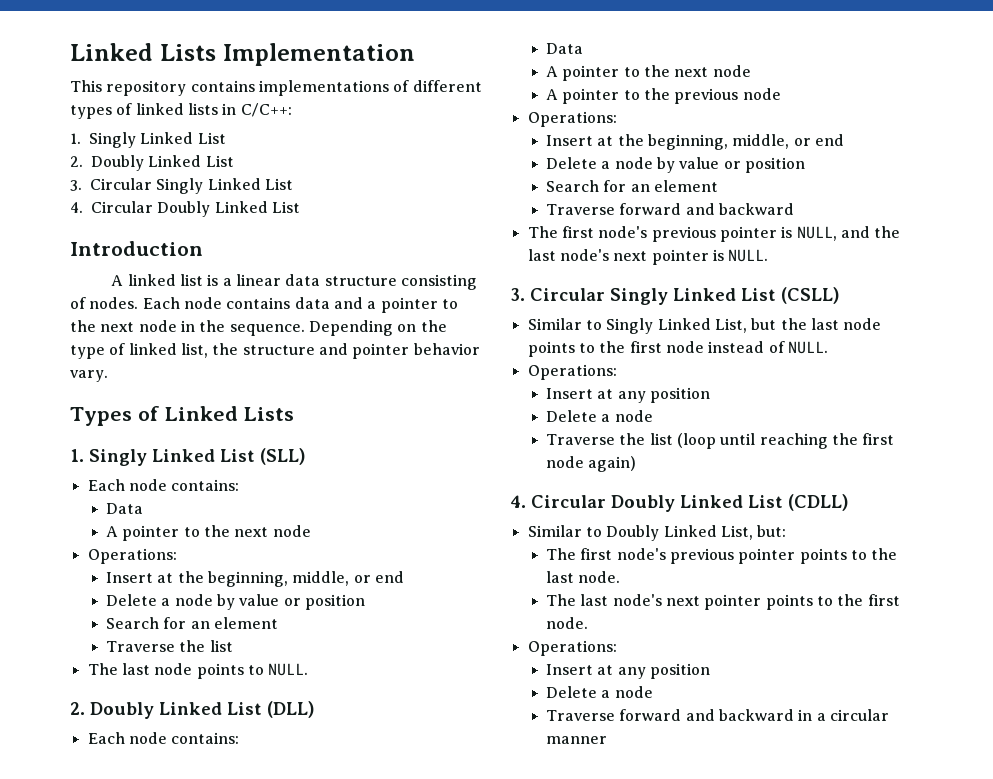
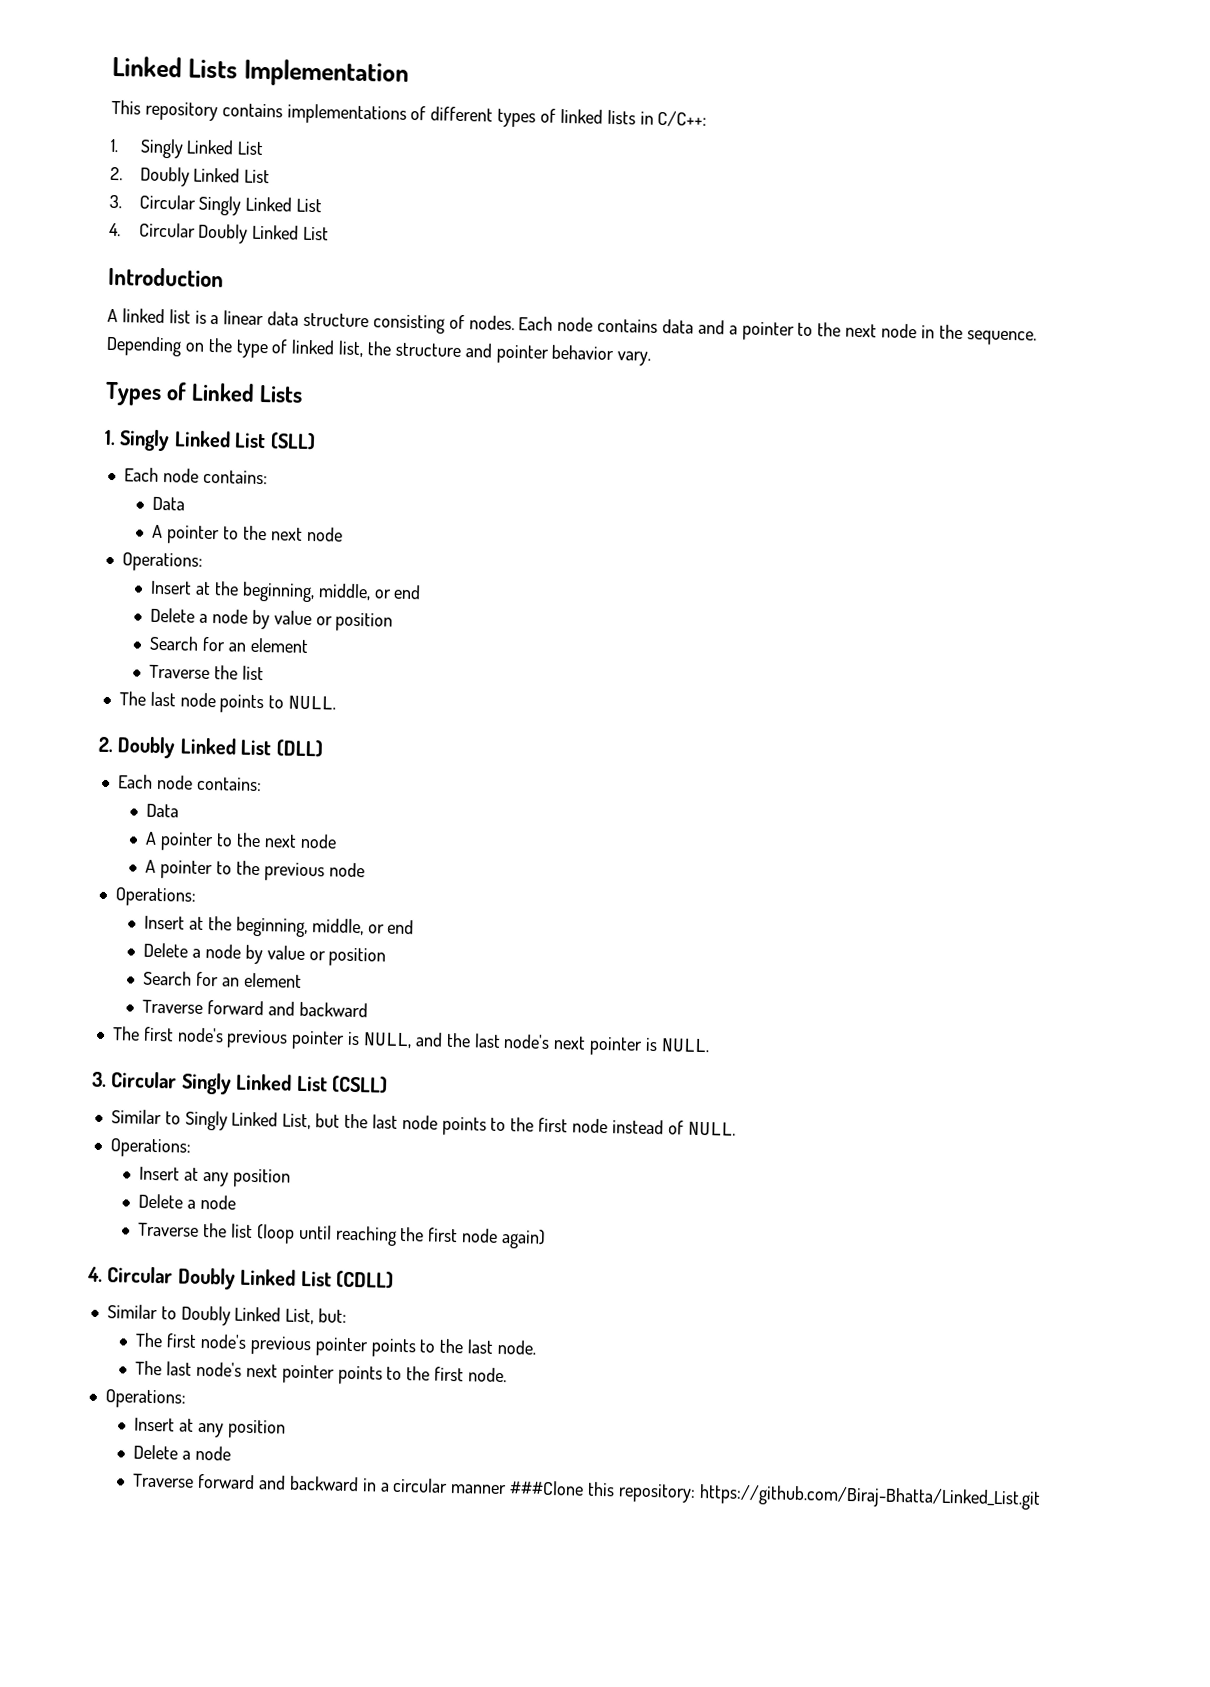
- Traverse forward and backward in a circular manner
+ Traverse forward and backward in a circular manner ###Clone this repository: https://github.com/Biraj-Bhatta/Linked_List.git

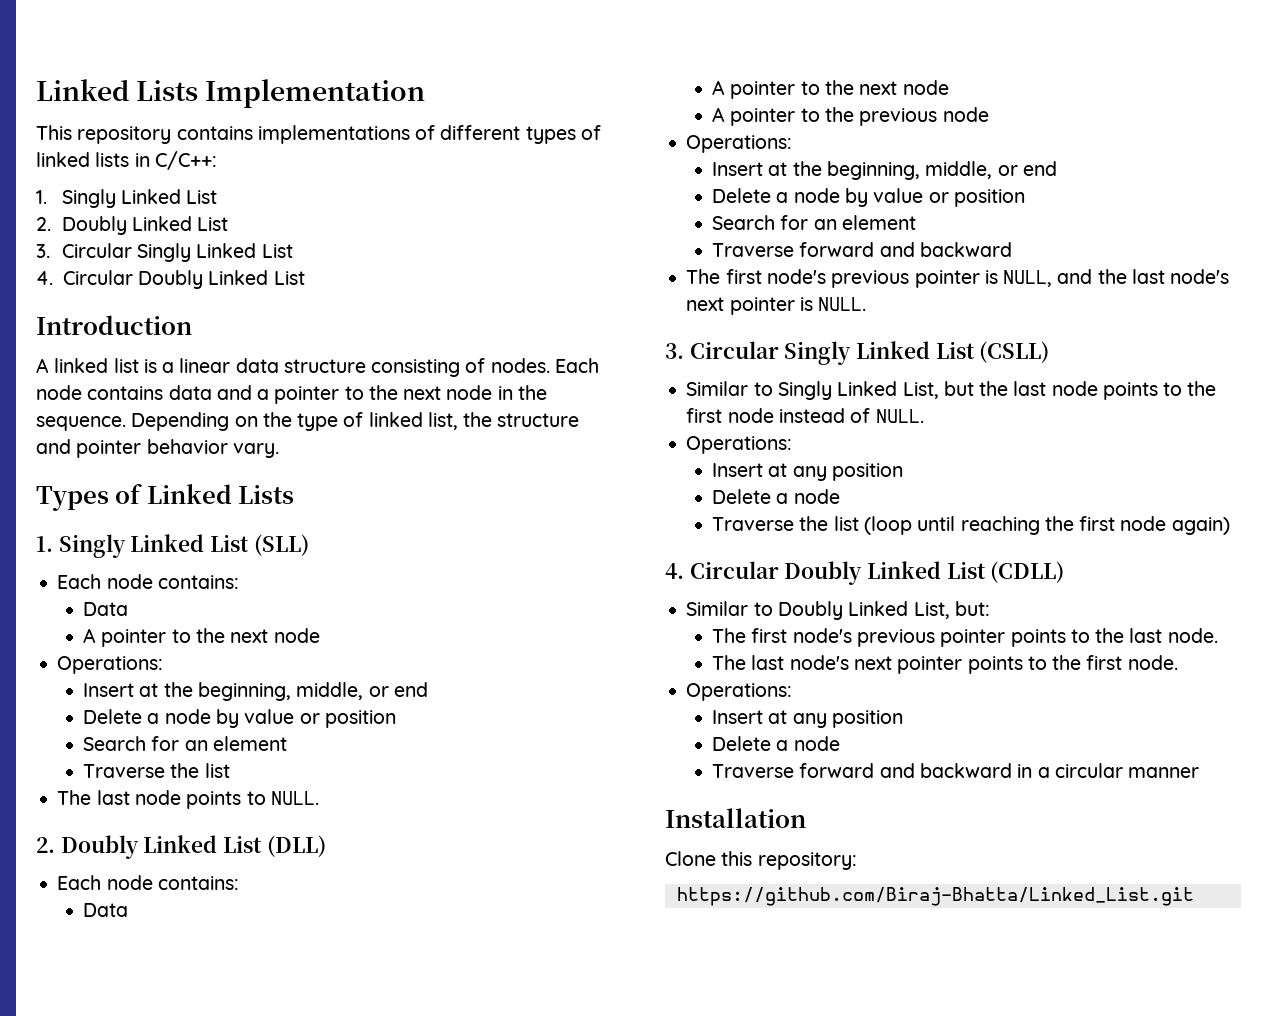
- Traverse forward and backward in a circular manner ###Clone this repository: https://github.com/Biraj-Bhatta/Linked_List.git
+ Traverse forward and backward in a circular manner
+ Installation
+ Clone this repository:
+ https://github.com/Biraj-Bhatta/Linked_List.git

